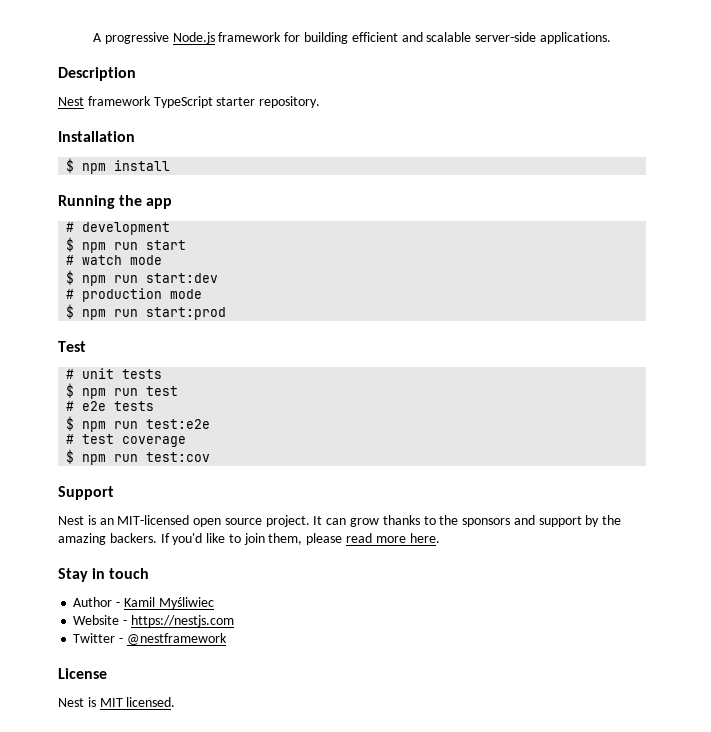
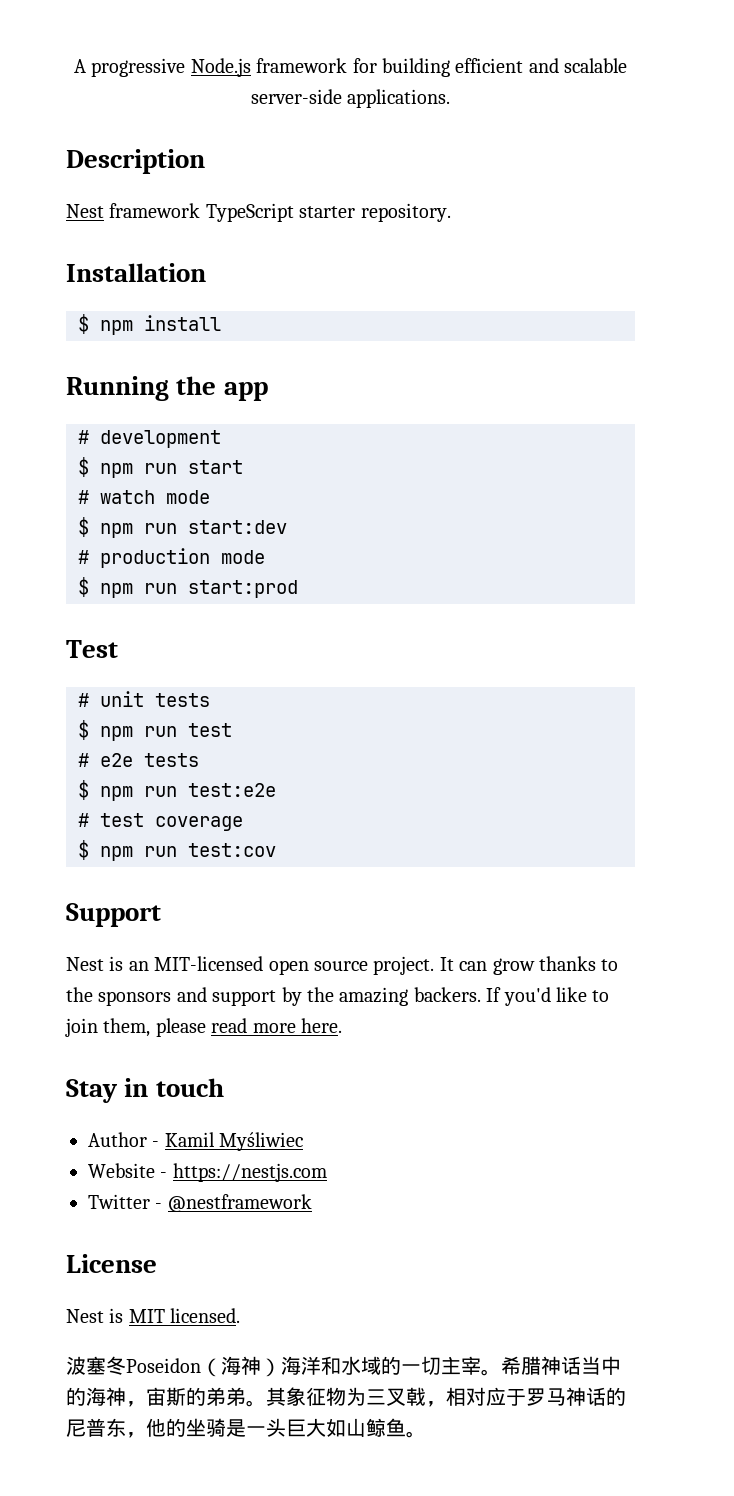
+ 波塞冬Poseidon（海神）海洋和水域的一切主宰。希腊神话当中的海神，宙斯的弟弟。其象征物为三叉戟，相对应于罗马神话的尼普东，他的坐骑是一头巨大如山鲸鱼。

